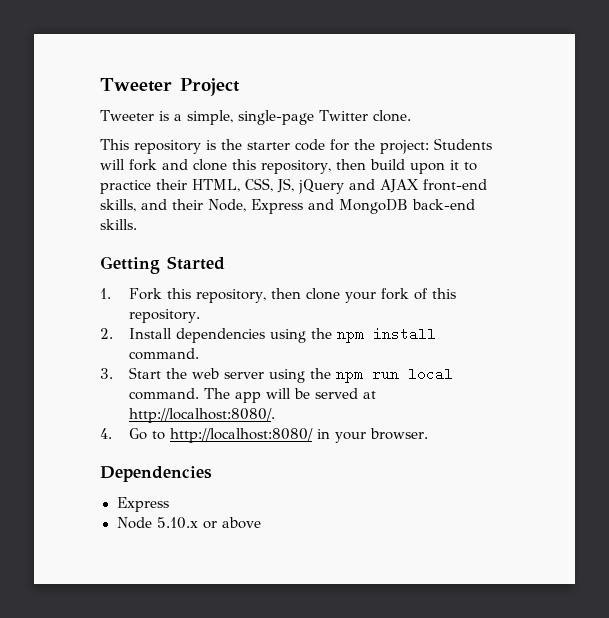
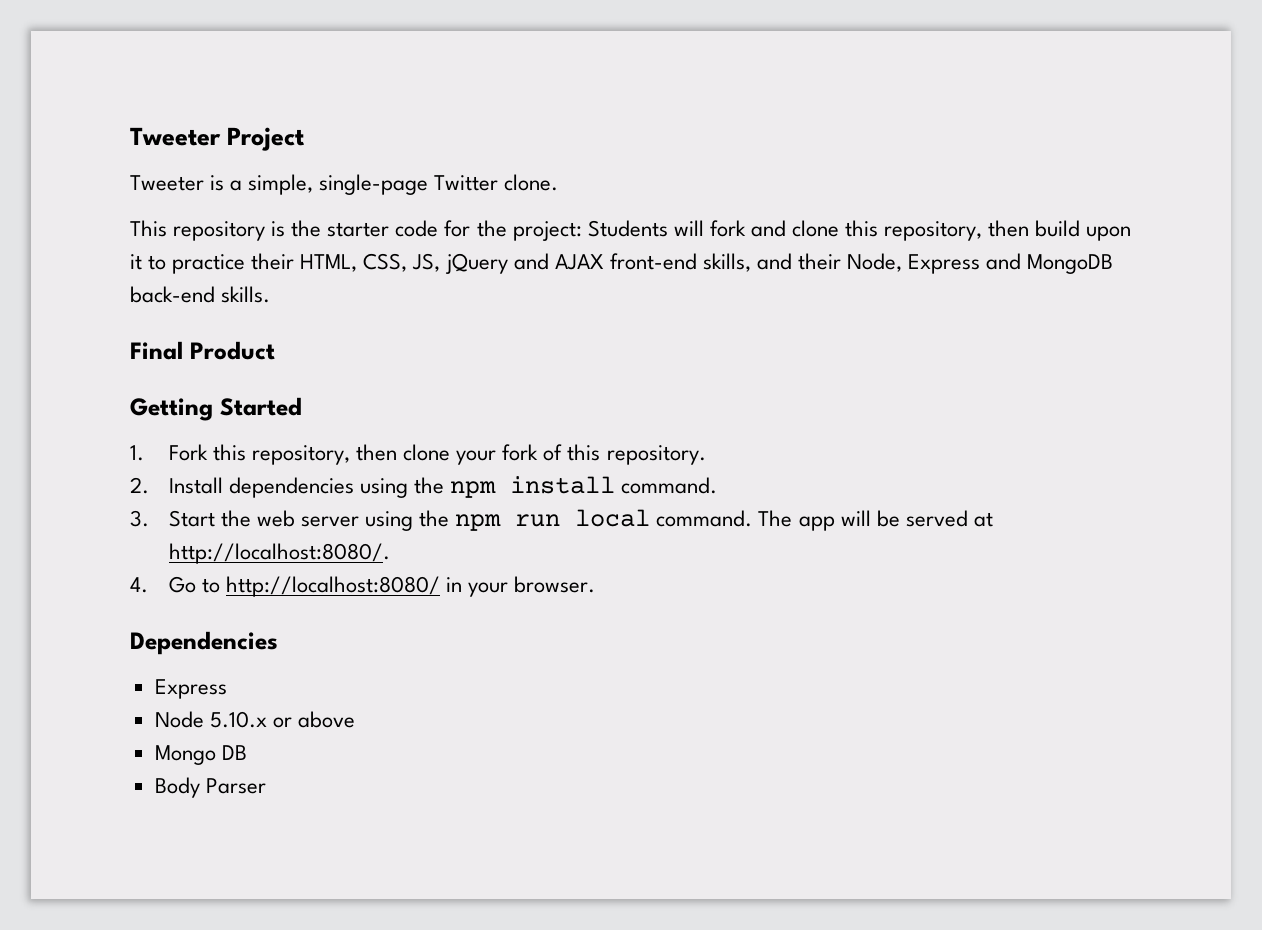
+ Final Product
+ Mongo DB
+ Body Parser

